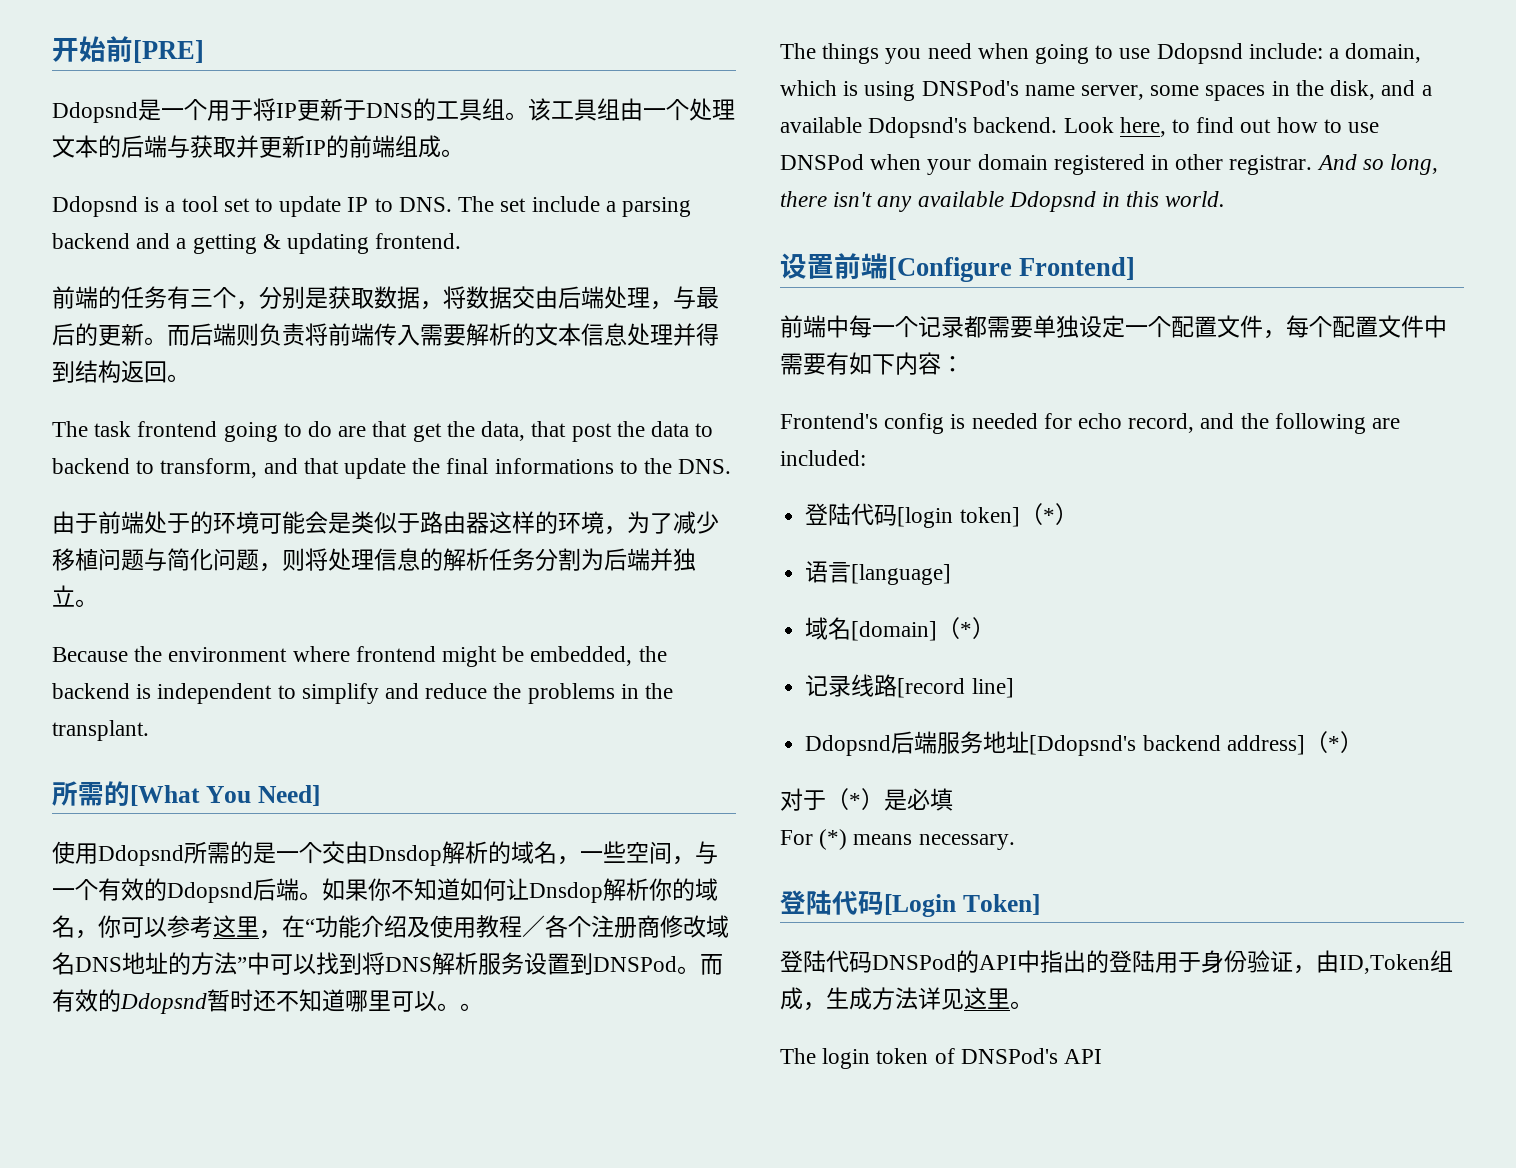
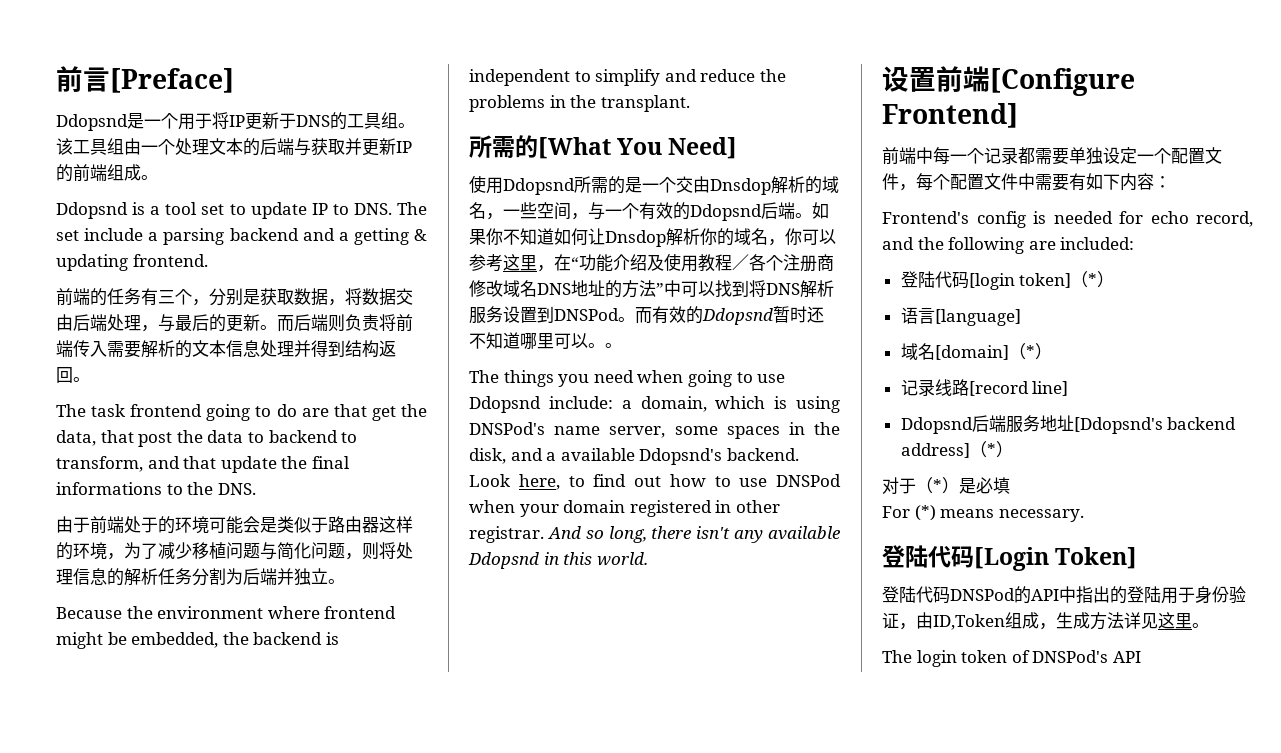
- 开始前[PRE]
+ 前言[Preface]

